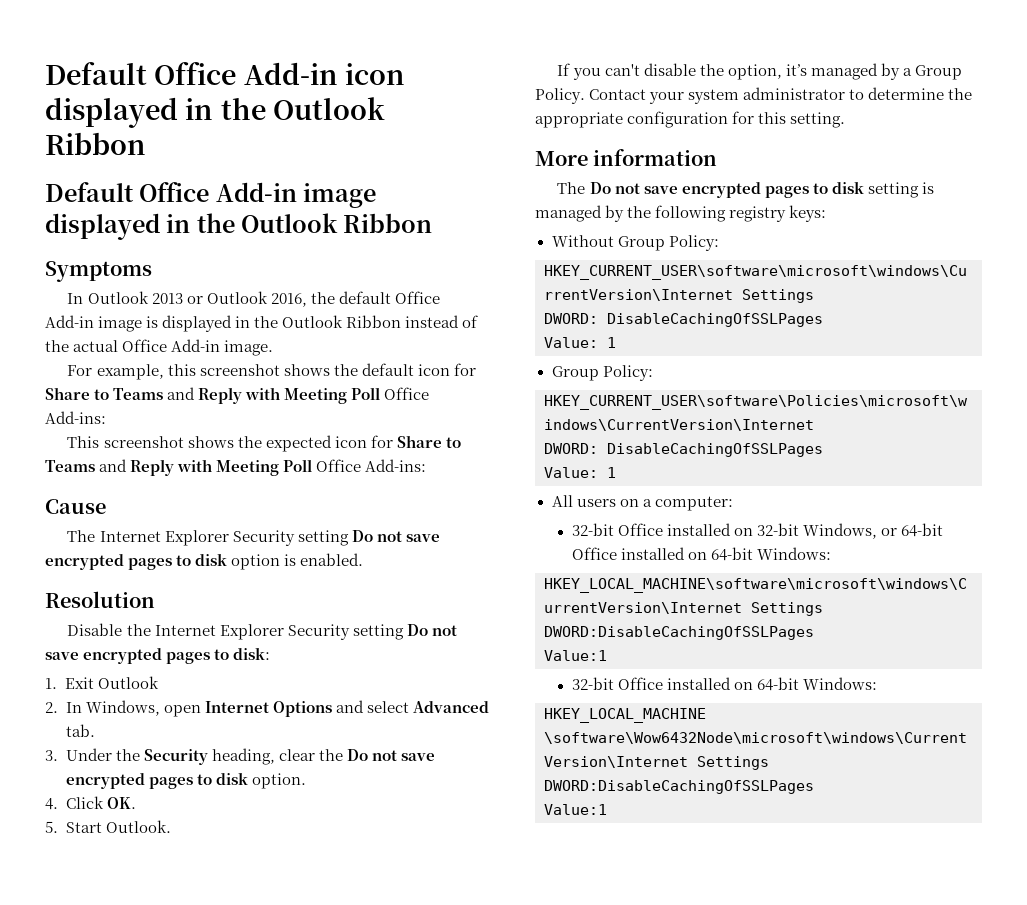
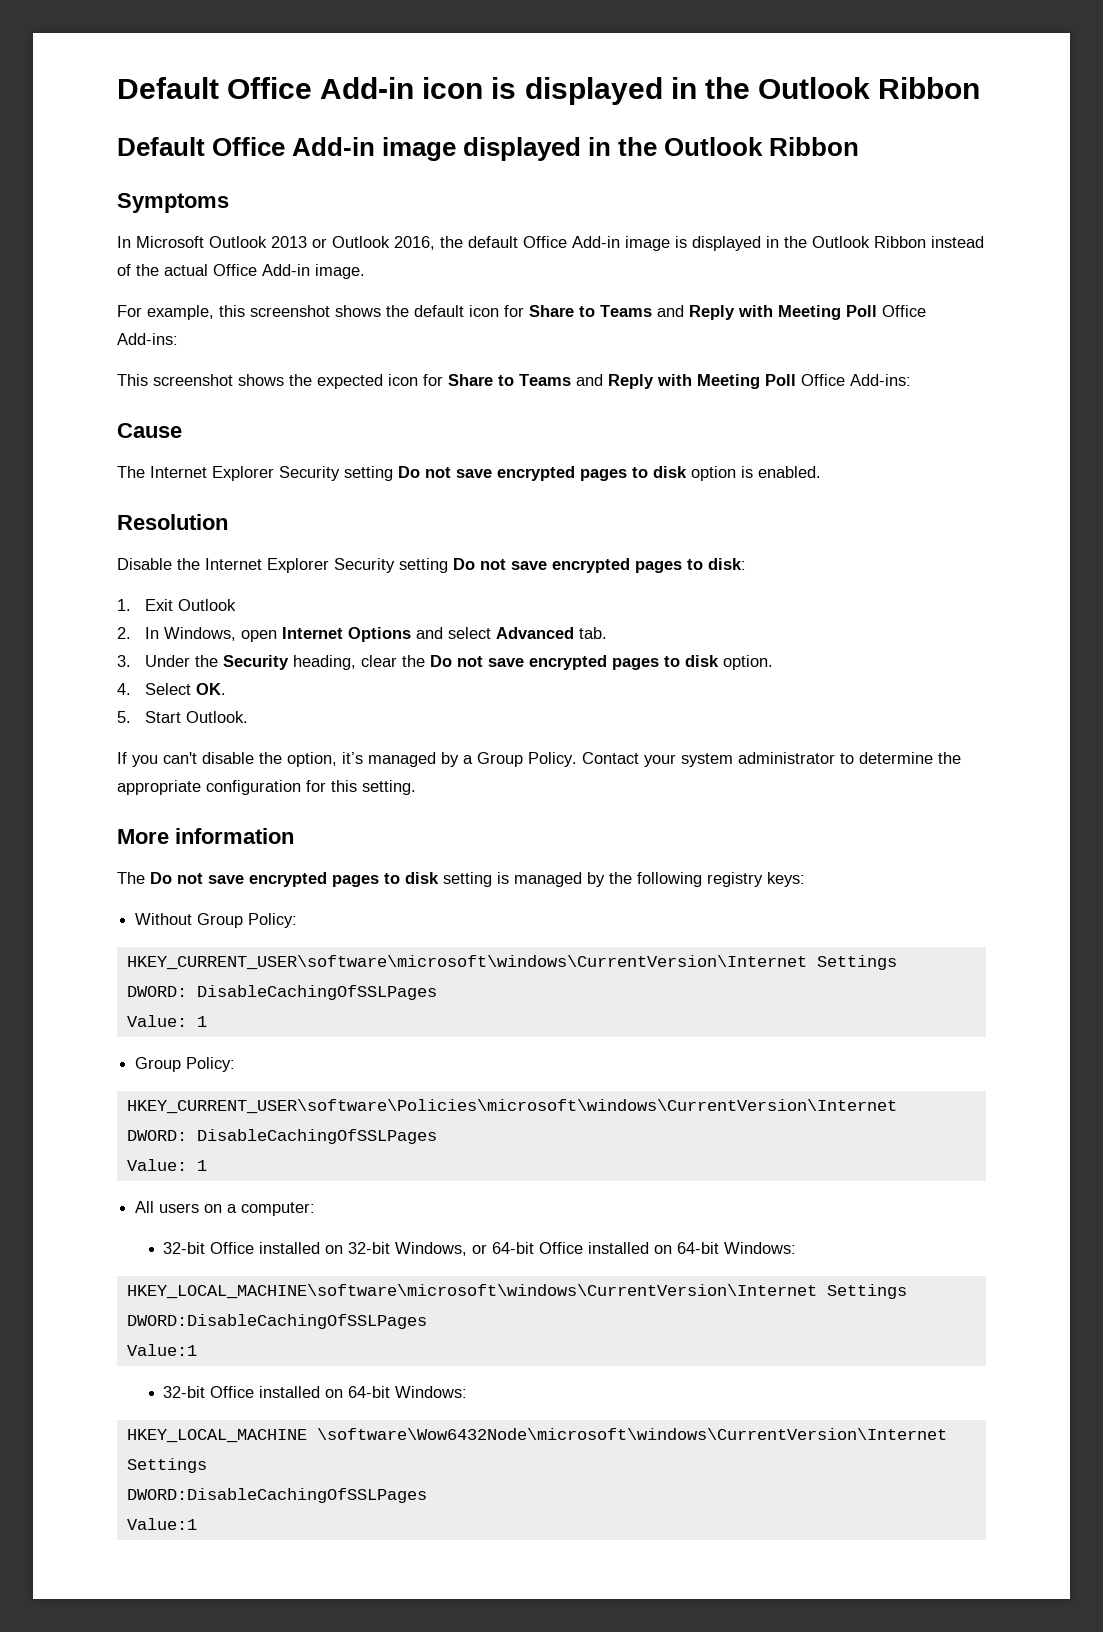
- Default Office Add-in icon displayed in the Outlook Ribbon
+ Default Office Add-in icon is displayed in the Outlook Ribbon
- In Outlook 2013 or Outlook 2016, the default Office Add-in image is displayed in the Outlook Ribbon instead of the actual Office Add-in image.
+ In Microsoft Outlook 2013 or Outlook 2016, the default Office Add-in image is displayed in the Outlook Ribbon instead of the actual Office Add-in image.
- 4. Click OK.
+ 4. Select OK.

